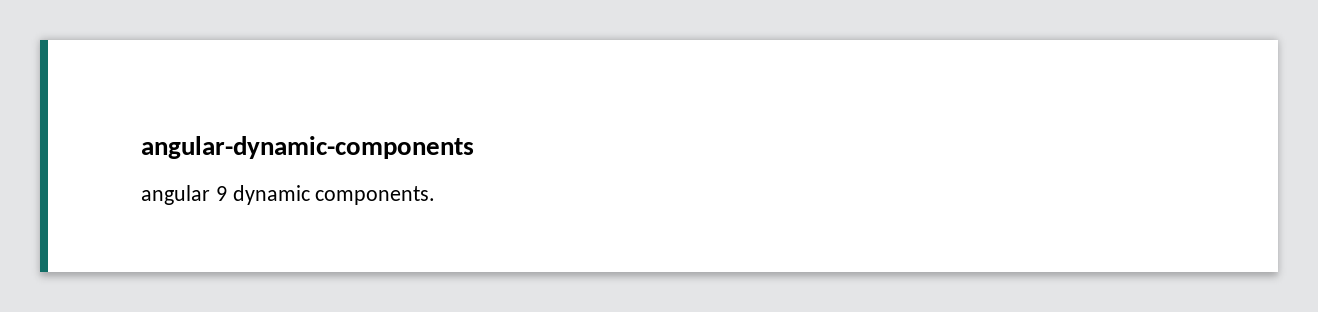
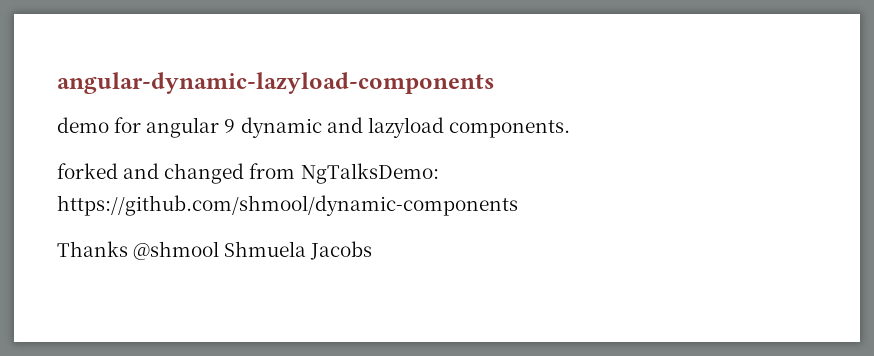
- angular-dynamic-components
- angular 9 dynamic components.
+ angular-dynamic-lazyload-components
+ demo for angular 9 dynamic and lazyload components.
+ forked and changed from NgTalksDemo: https://github.com/shmool/dynamic-components
+ Thanks @shmool Shmuela Jacobs

